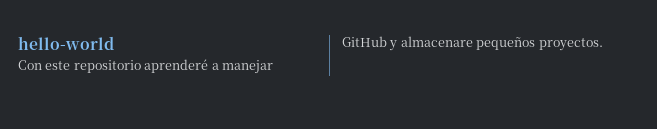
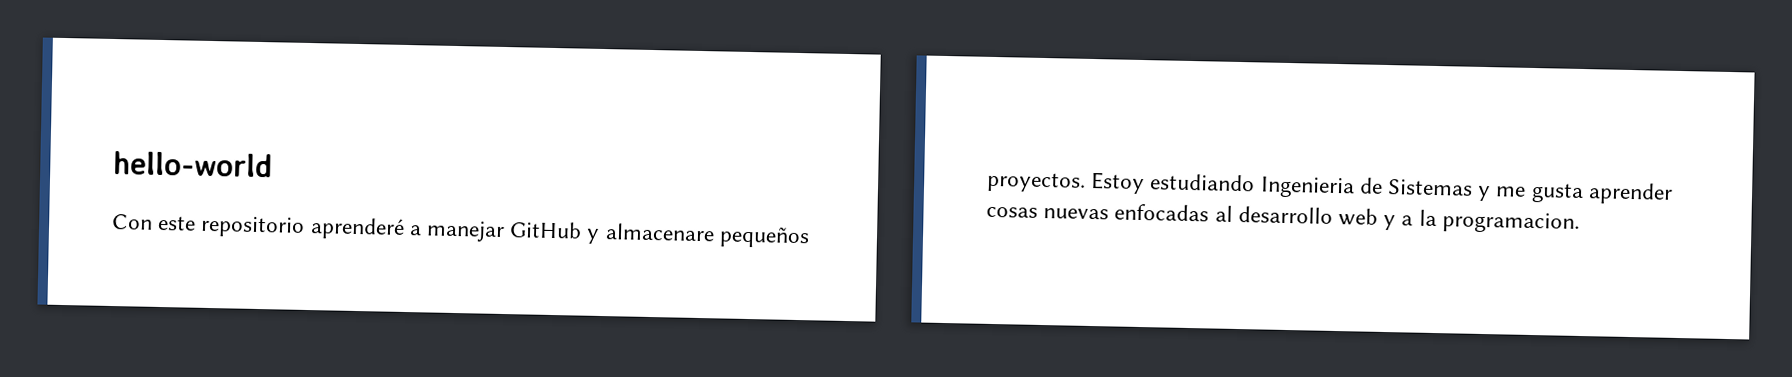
+ Estoy estudiando Ingenieria de Sistemas y me gusta aprender cosas nuevas enfocadas al desarrollo web y a la programacion.

